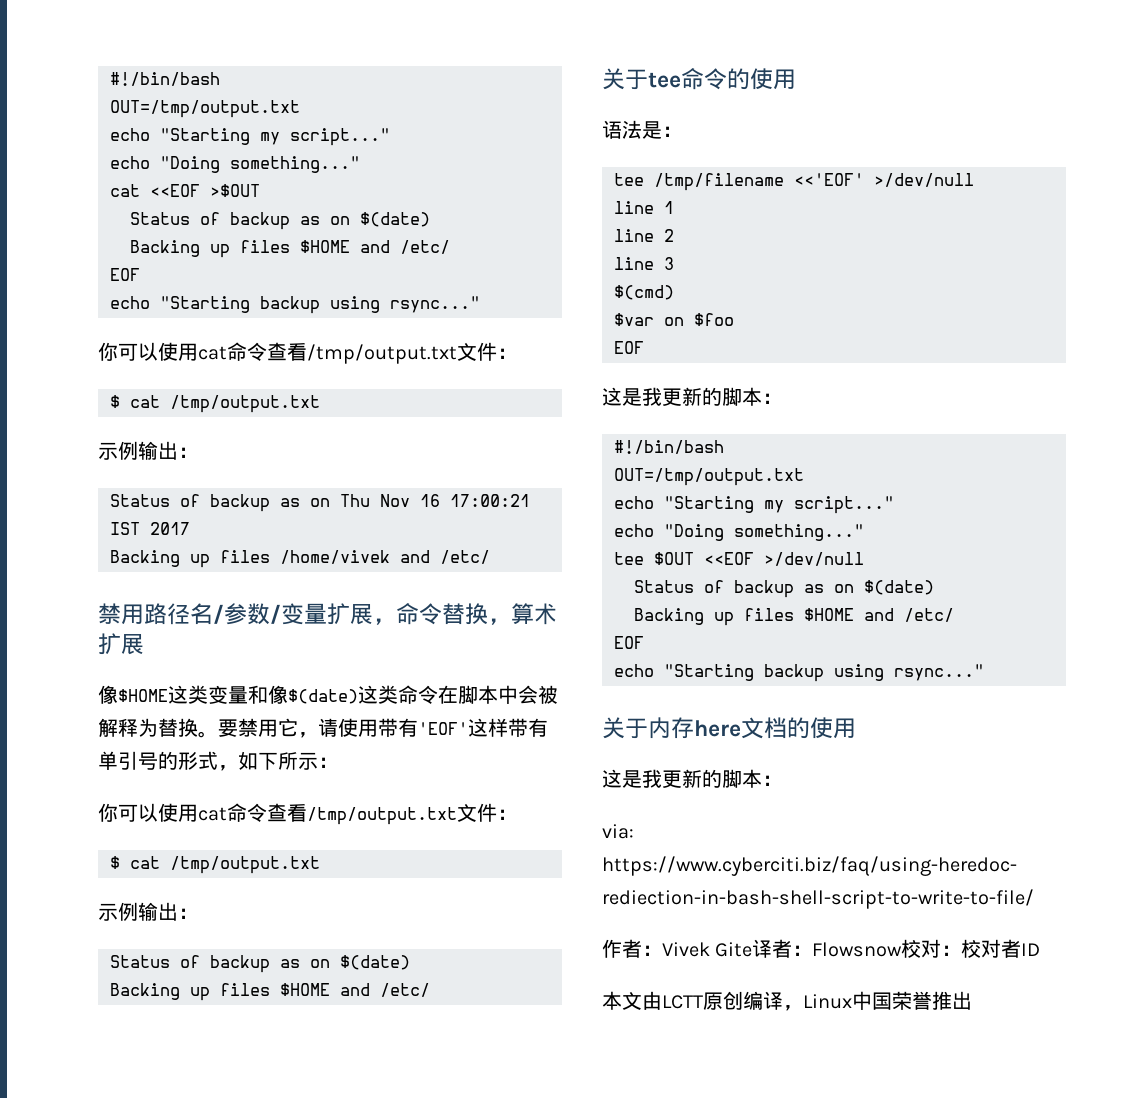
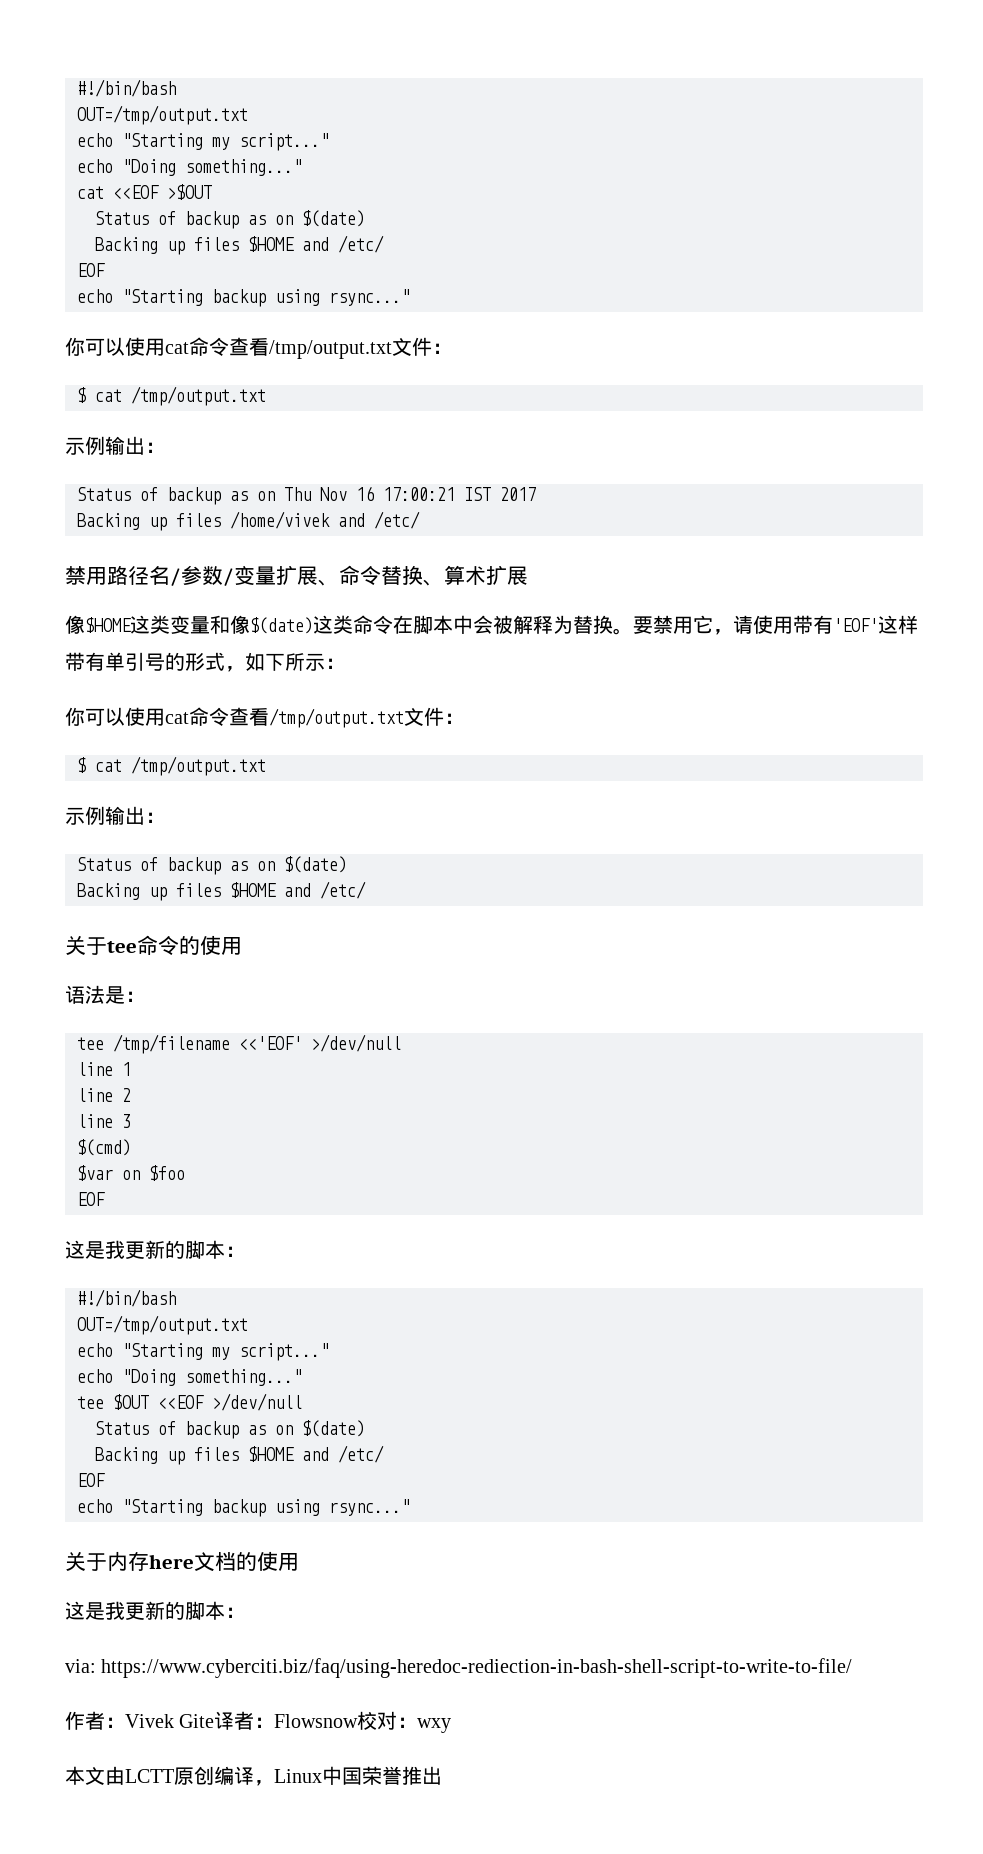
- 禁用路径名/参数/变量扩展，命令替换，算术扩展
+ 禁用路径名/参数/变量扩展、命令替换、算术扩展
- 作者：Vivek Gite译者：Flowsnow校对：校对者ID
+ 作者：Vivek Gite译者：Flowsnow校对：wxy

